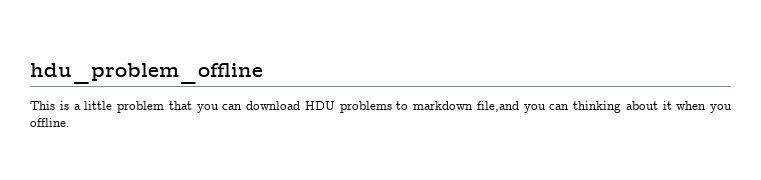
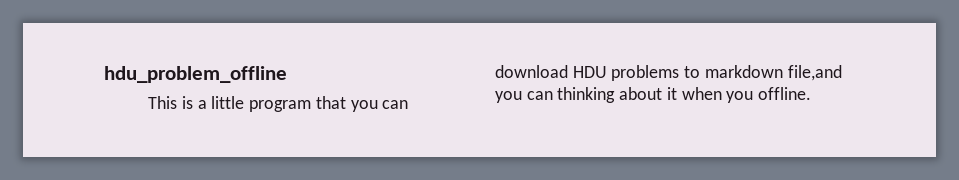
- This is a little problem that you can download HDU problems to markdown file,and you can thinking about it when you offline.
+ This is a little program that you can download HDU problems to markdown file,and you can thinking about it when you offline.

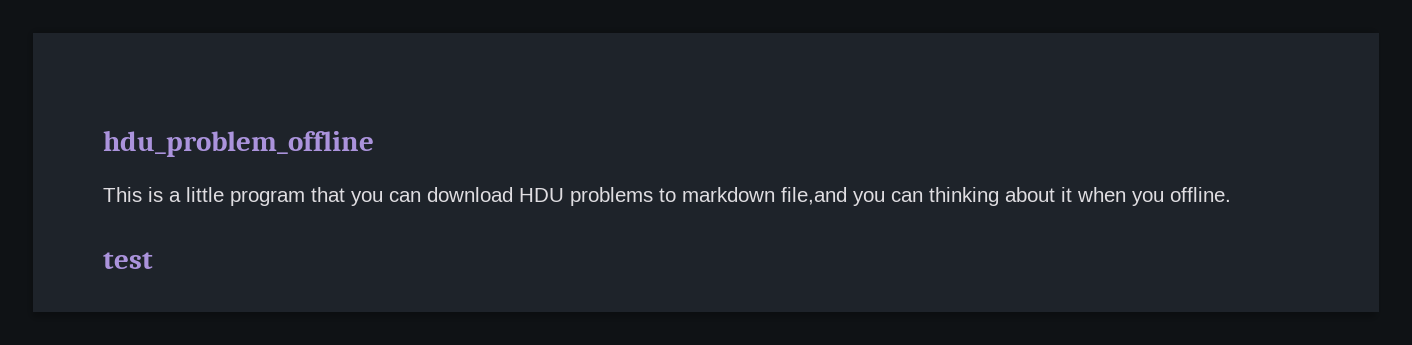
+ test

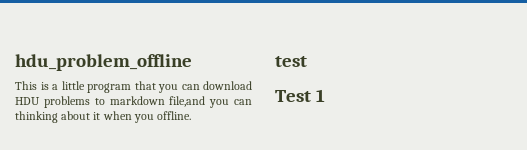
+ Test 1

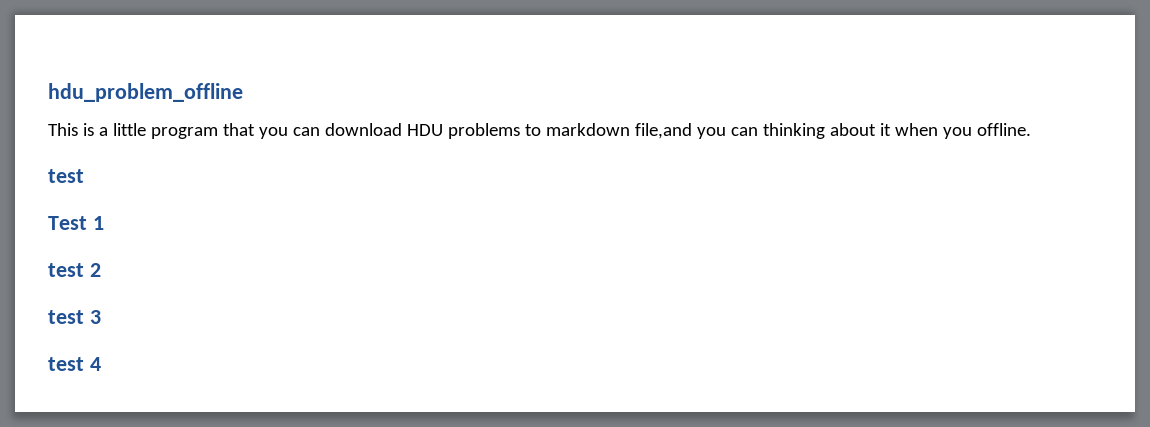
+ test 2
+ test 3
+ test 4

